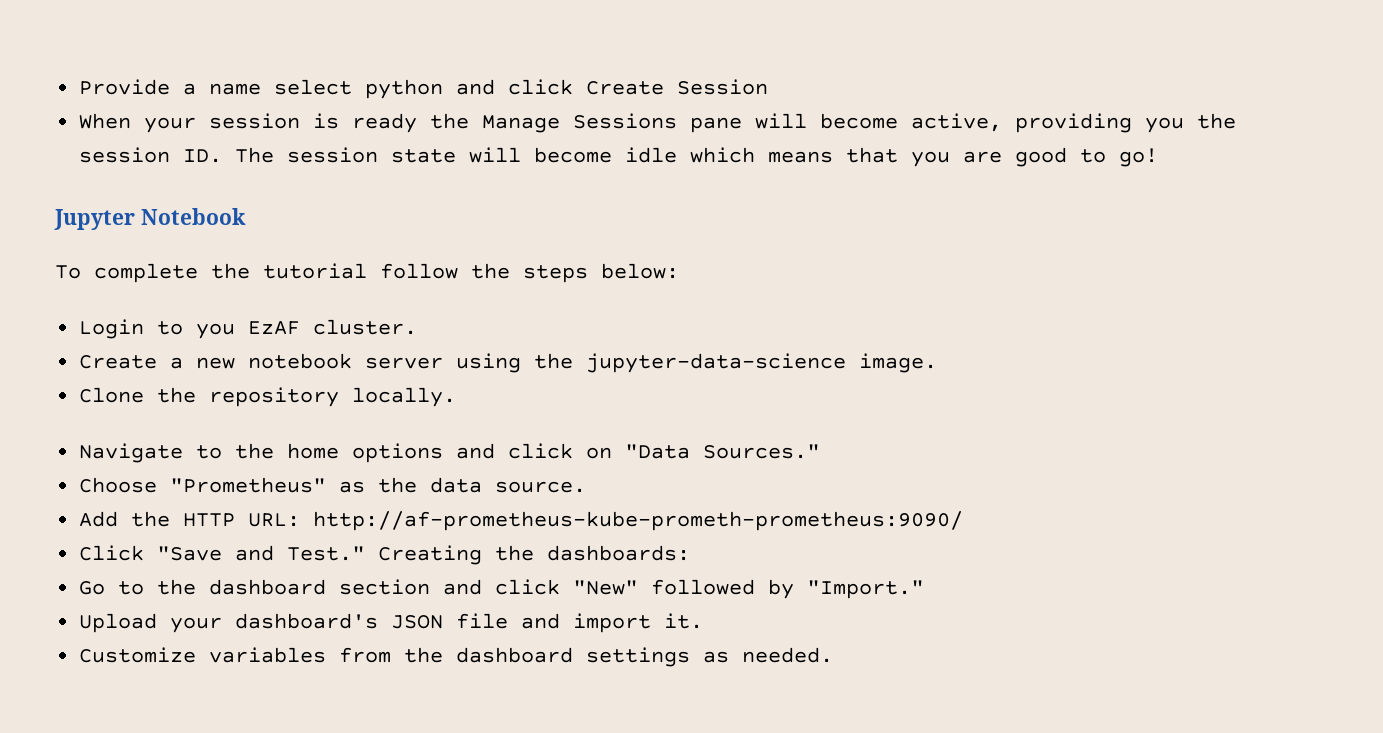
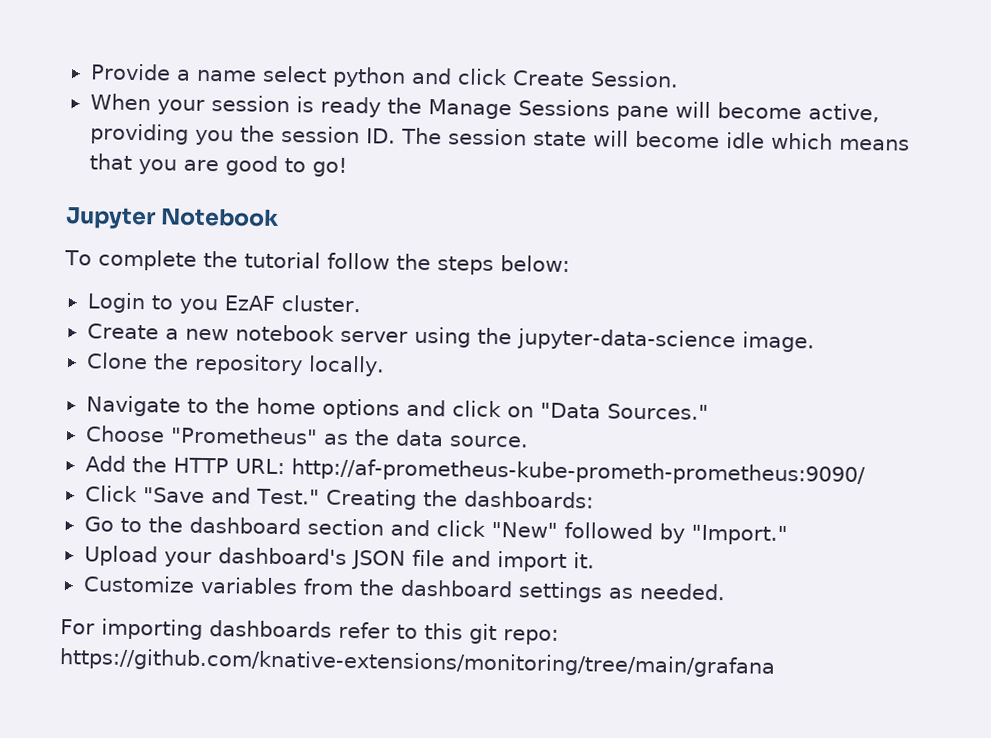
- Provide a name select python and click Create Session
+ Provide a name select python and click Create Session.
+ For importing dashboards refer to this git repo: https://github.com/knative-extensions/monitoring/tree/main/grafana

